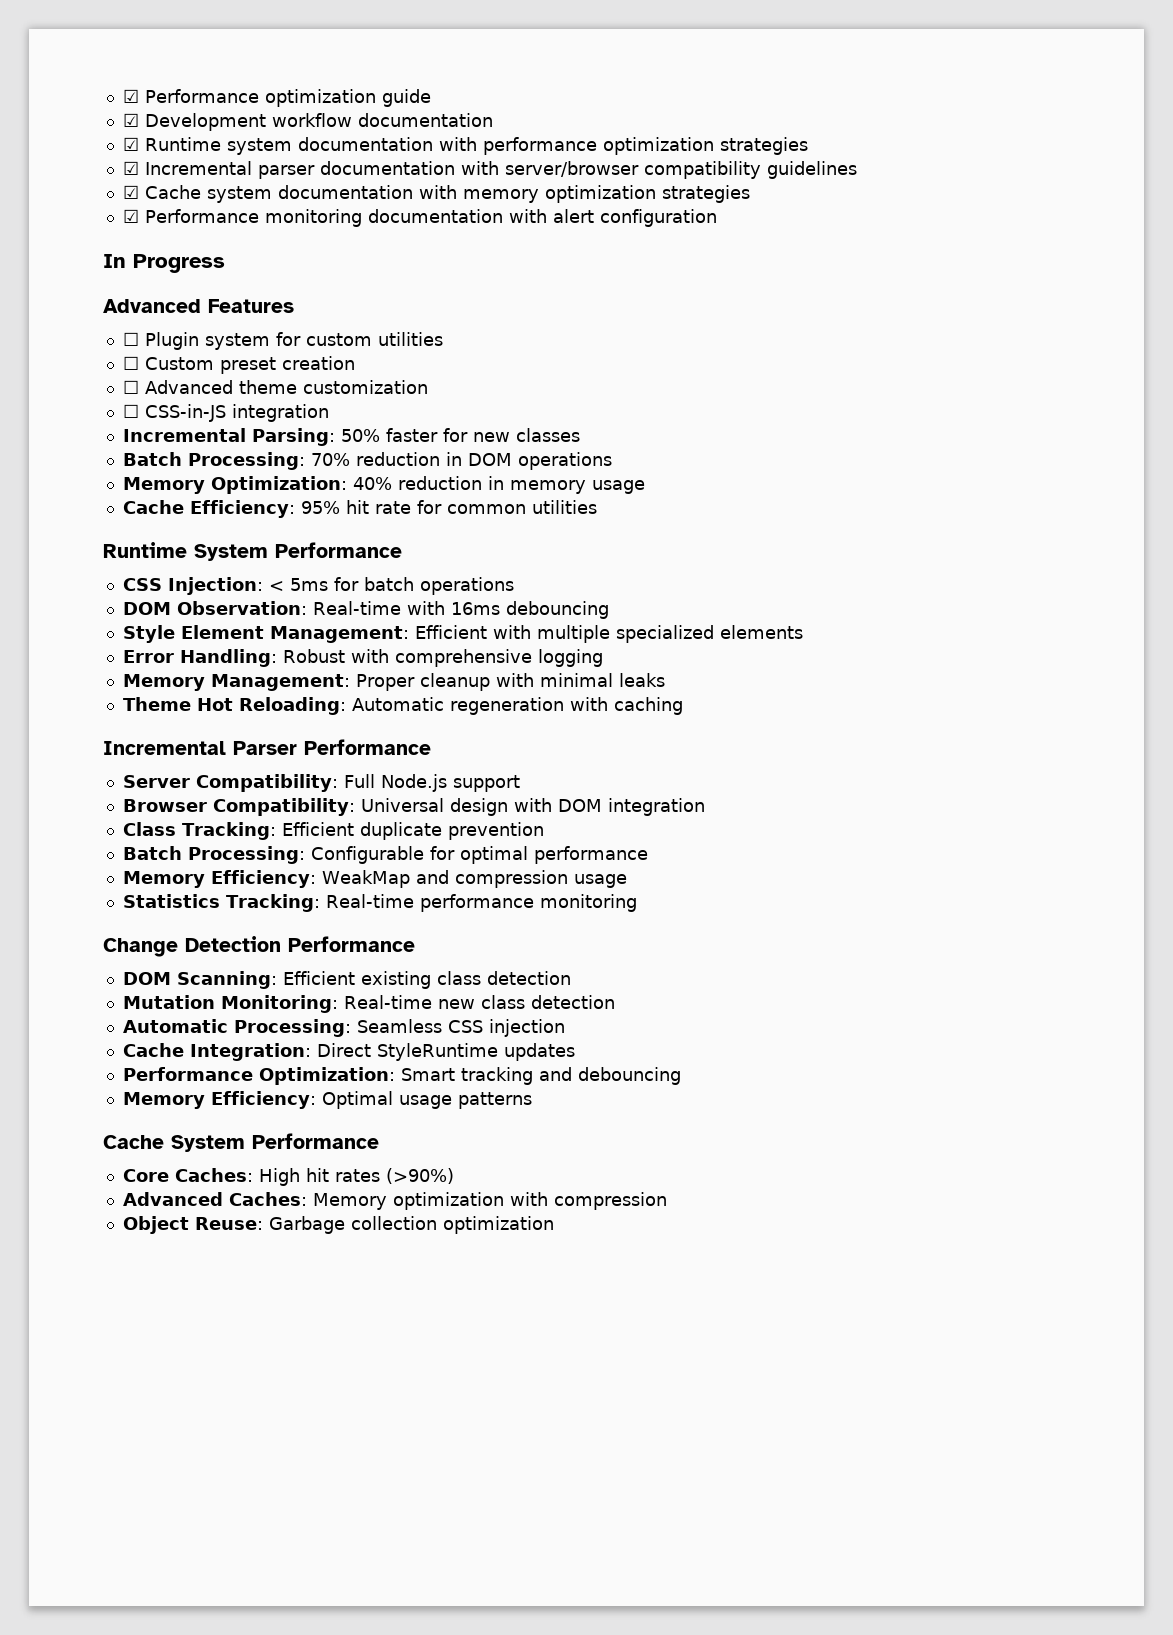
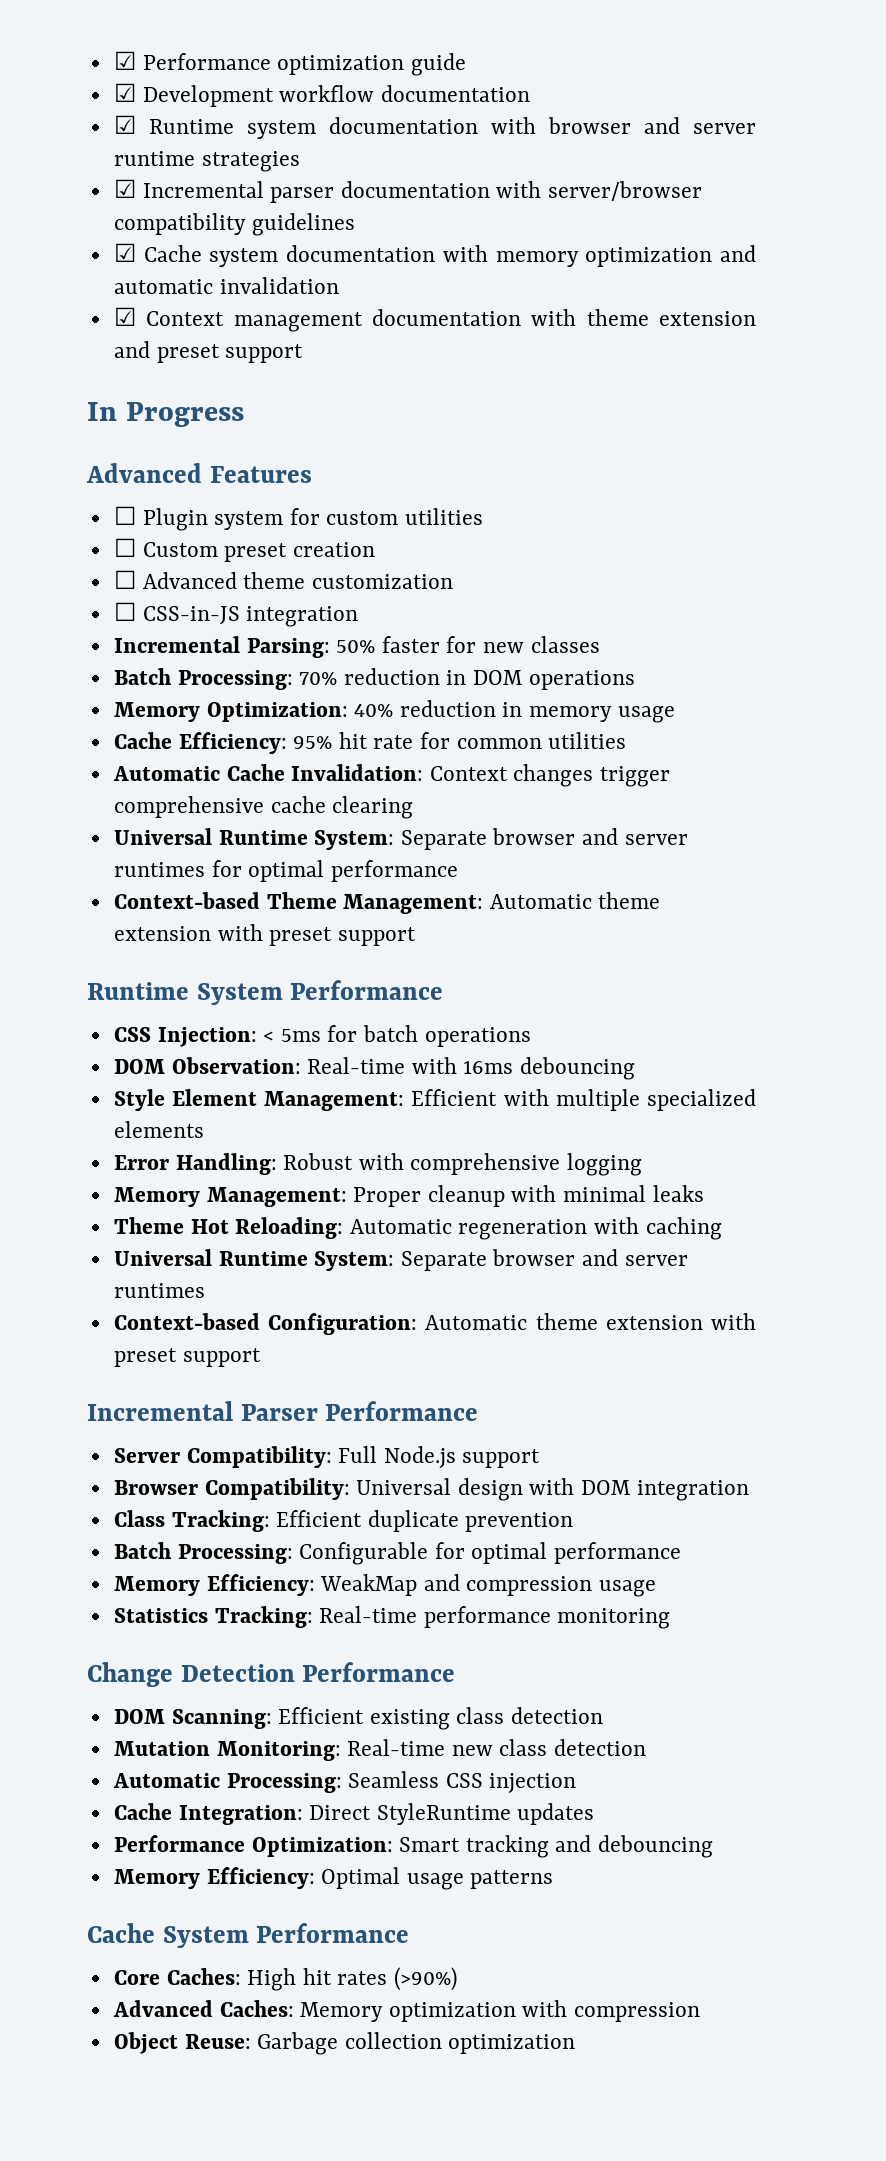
- ☑ Runtime system documentation with performance optimization strategies
+ ☑ Runtime system documentation with browser and server runtime strategies
- ☑ Cache system documentation with memory optimization strategies
- ☑ Performance monitoring documentation with alert configuration
+ ☑ Cache system documentation with memory optimization and automatic invalidation
+ ☑ Context management documentation with theme extension and preset support
+ Automatic Cache Invalidation: Context changes trigger comprehensive cache clearing
+ Universal Runtime System: Separate browser and server runtimes for optimal performance
+ Context-based Theme Management: Automatic theme extension with preset support
  Theme Hot Reloading: Automatic regeneration with caching
+ Universal Runtime System: Separate browser and server runtimes
+ Context-based Configuration: Automatic theme extension with preset support

